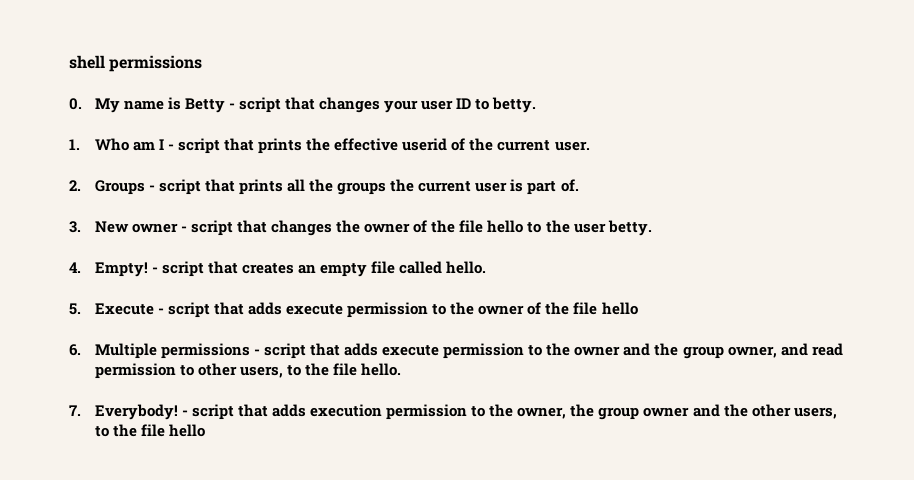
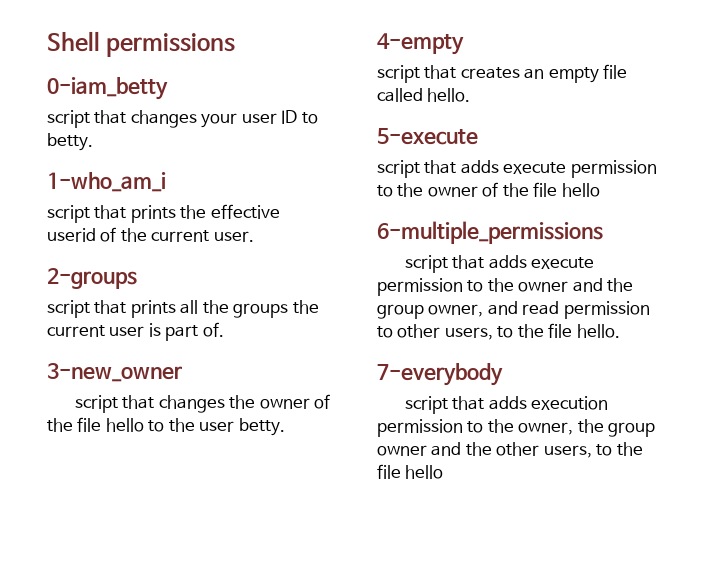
- shell permissions
+ Shell permissions
- 0. My name is Betty - script that changes your user ID to betty.
+ 0-iam_betty
+ script that changes your user ID to betty.
- 1. Who am I - script that prints the effective userid of the current user.
+ 1-who_am_i
+ script that prints the effective userid of the current user.
- 2. Groups - script that prints all the groups the current user is part of.
+ 2-groups
+ script that prints all the groups the current user is part of.
- 3. New owner - script that changes the owner of the file hello to the user betty.
+ 3-new_owner
+ script that changes the owner of the file hello to the user betty.
- 4. Empty! - script that creates an empty file called hello.
+ 4-empty
+ script that creates an empty file called hello.
- 5. Execute - script that adds execute permission to the owner of the file hello
+ 5-execute
+ script that adds execute permission to the owner of the file hello
- 6. Multiple permissions - script that adds execute permission to the owner and the group owner, and read permission to other users, to the file hello.
+ 6-multiple_permissions
+ script that adds execute permission to the owner and the group owner, and read permission to other users, to the file hello.
- 7. Everybody! - script that adds execution permission to the owner, the group owner and the other users, to the file hello
+ 7-everybody
+ script that adds execution permission to the owner, the group owner and the other users, to the file hello

